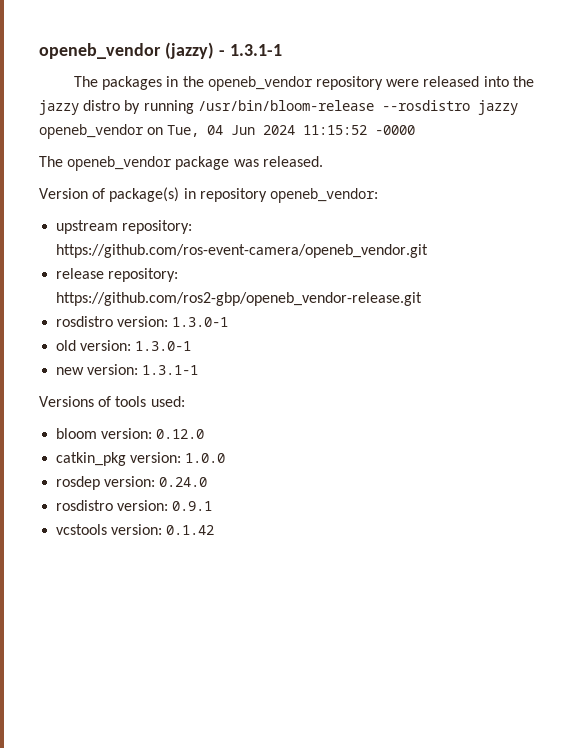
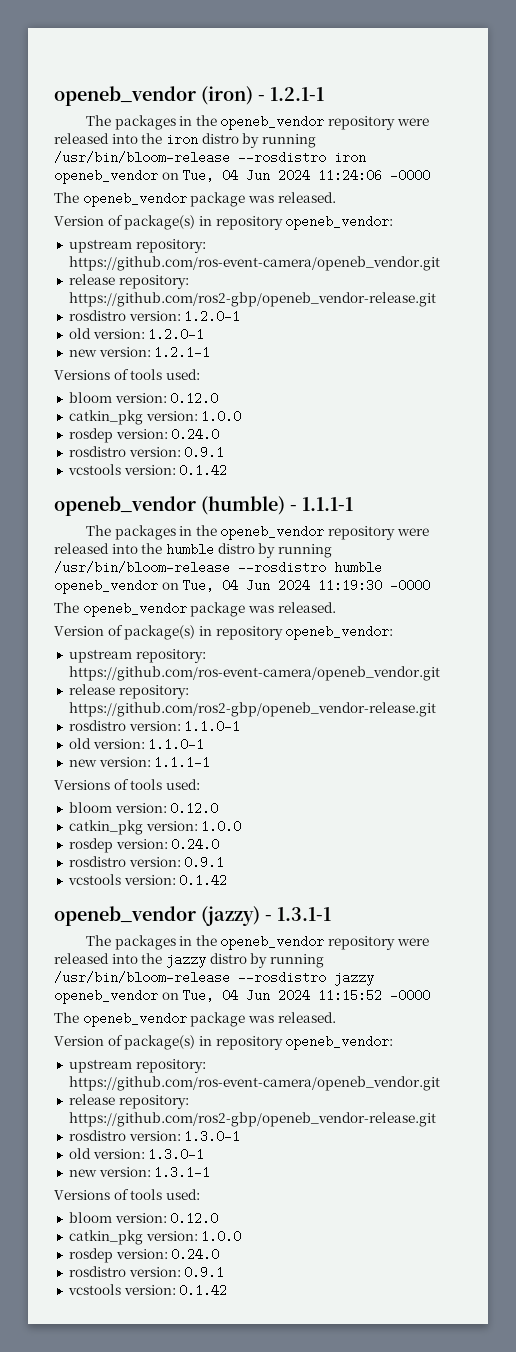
+ openeb_vendor (iron) - 1.2.1-1
+ The packages in the openeb_vendor repository were released into the iron distro by running /usr/bin/bloom-release --rosdistro iron openeb_vendor on Tue, 04 Jun 2024 11:24:06 -0000
+ The openeb_vendor package was released.
+ Version of package(s) in repository openeb_vendor:
+ upstream repository: https://github.com/ros-event-camera/openeb_vendor.git
+ release repository: https://github.com/ros2-gbp/openeb_vendor-release.git
+ rosdistro version: 1.2.0-1
+ old version: 1.2.0-1
+ new version: 1.2.1-1
+ Versions of tools used:
+ bloom version: 0.12.0
+ catkin_pkg version: 1.0.0
+ rosdep version: 0.24.0
+ rosdistro version: 0.9.1
+ vcstools version: 0.1.42
+ openeb_vendor (humble) - 1.1.1-1
+ The packages in the openeb_vendor repository were released into the humble distro by running /usr/bin/bloom-release --rosdistro humble openeb_vendor on Tue, 04 Jun 2024 11:19:30 -0000
+ The openeb_vendor package was released.
+ Version of package(s) in repository openeb_vendor:
+ upstream repository: https://github.com/ros-event-camera/openeb_vendor.git
+ release repository: https://github.com/ros2-gbp/openeb_vendor-release.git
+ rosdistro version: 1.1.0-1
+ old version: 1.1.0-1
+ new version: 1.1.1-1
+ Versions of tools used:
+ bloom version: 0.12.0
+ catkin_pkg version: 1.0.0
+ rosdep version: 0.24.0
+ rosdistro version: 0.9.1
+ vcstools version: 0.1.42

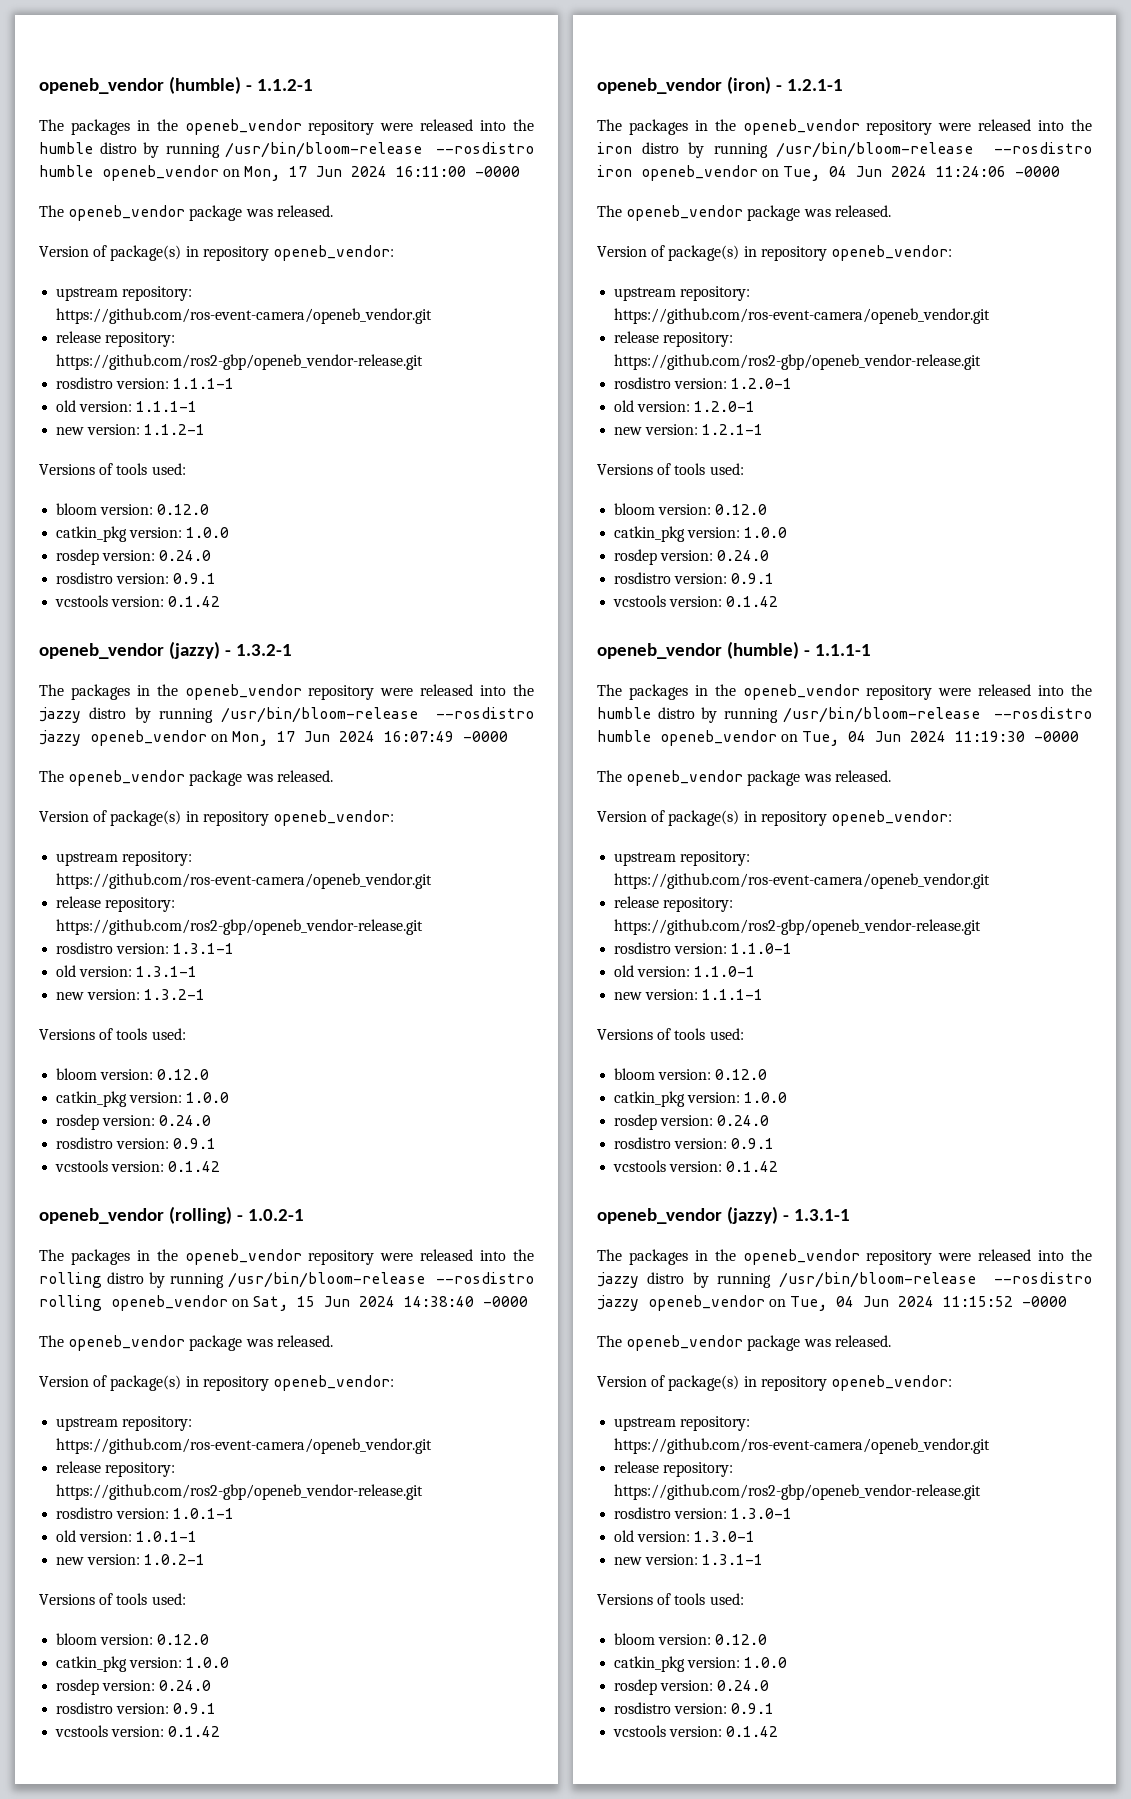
+ openeb_vendor (humble) - 1.1.2-1
+ The packages in the openeb_vendor repository were released into the humble distro by running /usr/bin/bloom-release --rosdistro humble openeb_vendor on Mon, 17 Jun 2024 16:11:00 -0000
+ The openeb_vendor package was released.
+ Version of package(s) in repository openeb_vendor:
+ upstream repository: https://github.com/ros-event-camera/openeb_vendor.git
+ release repository: https://github.com/ros2-gbp/openeb_vendor-release.git
+ rosdistro version: 1.1.1-1
+ old version: 1.1.1-1
+ new version: 1.1.2-1
+ Versions of tools used:
+ bloom version: 0.12.0
+ catkin_pkg version: 1.0.0
+ rosdep version: 0.24.0
+ rosdistro version: 0.9.1
+ vcstools version: 0.1.42
+ openeb_vendor (jazzy) - 1.3.2-1
+ The packages in the openeb_vendor repository were released into the jazzy distro by running /usr/bin/bloom-release --rosdistro jazzy openeb_vendor on Mon, 17 Jun 2024 16:07:49 -0000
+ The openeb_vendor package was released.
+ Version of package(s) in repository openeb_vendor:
+ upstream repository: https://github.com/ros-event-camera/openeb_vendor.git
+ release repository: https://github.com/ros2-gbp/openeb_vendor-release.git
+ rosdistro version: 1.3.1-1
+ old version: 1.3.1-1
+ new version: 1.3.2-1
+ Versions of tools used:
+ bloom version: 0.12.0
+ catkin_pkg version: 1.0.0
+ rosdep version: 0.24.0
+ rosdistro version: 0.9.1
+ vcstools version: 0.1.42
+ openeb_vendor (rolling) - 1.0.2-1
+ The packages in the openeb_vendor repository were released into the rolling distro by running /usr/bin/bloom-release --rosdistro rolling openeb_vendor on Sat, 15 Jun 2024 14:38:40 -0000
+ The openeb_vendor package was released.
+ Version of package(s) in repository openeb_vendor:
+ upstream repository: https://github.com/ros-event-camera/openeb_vendor.git
+ release repository: https://github.com/ros2-gbp/openeb_vendor-release.git
+ rosdistro version: 1.0.1-1
+ old version: 1.0.1-1
+ new version: 1.0.2-1
+ Versions of tools used:
+ bloom version: 0.12.0
+ catkin_pkg version: 1.0.0
+ rosdep version: 0.24.0
+ rosdistro version: 0.9.1
+ vcstools version: 0.1.42

